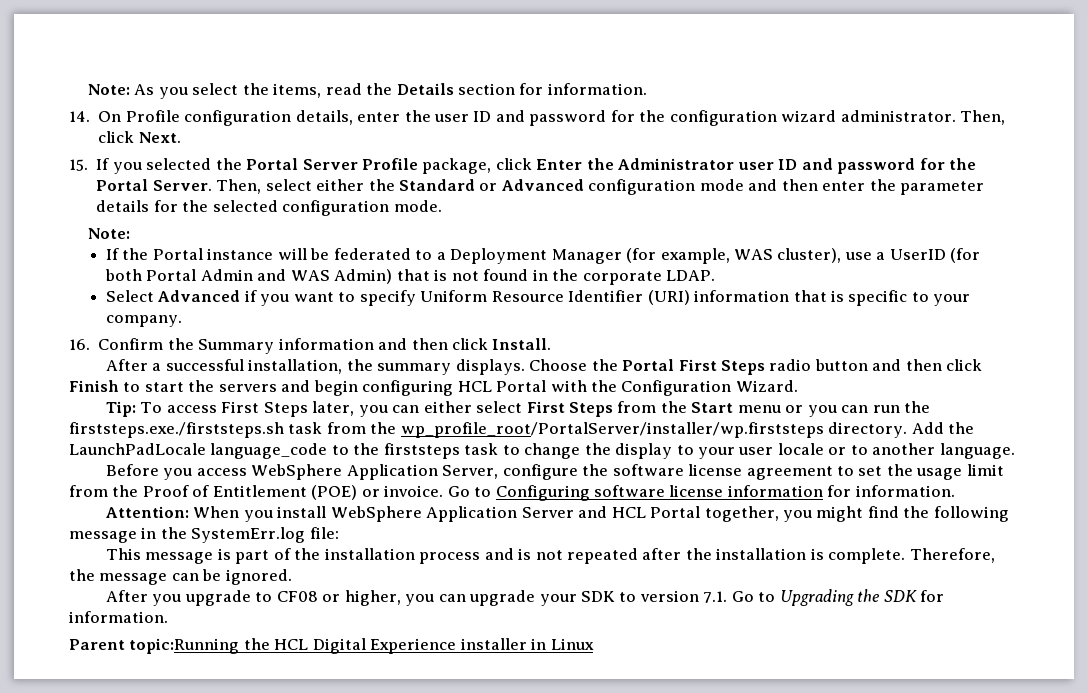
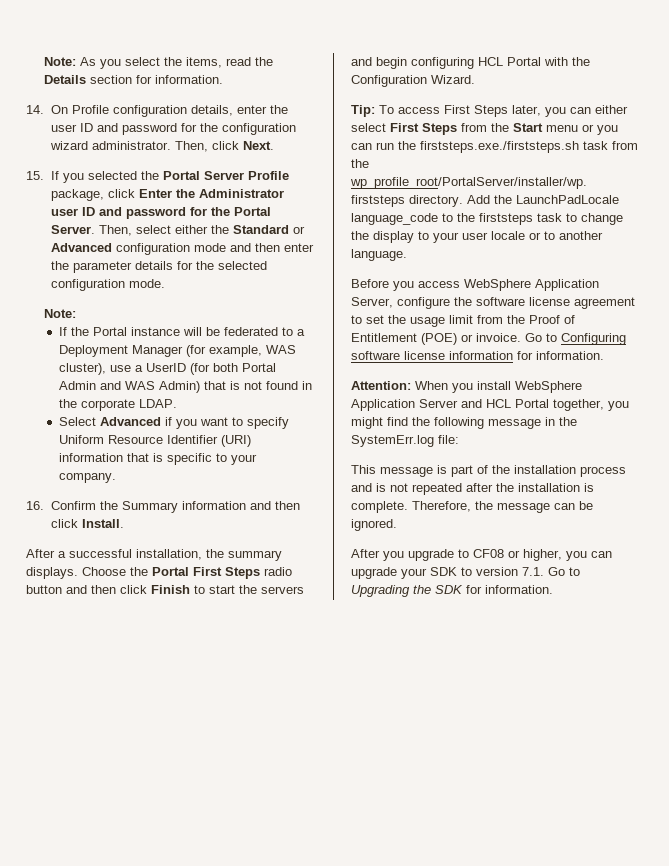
- Parent topic:Running the HCL Digital Experience installer in Linux

